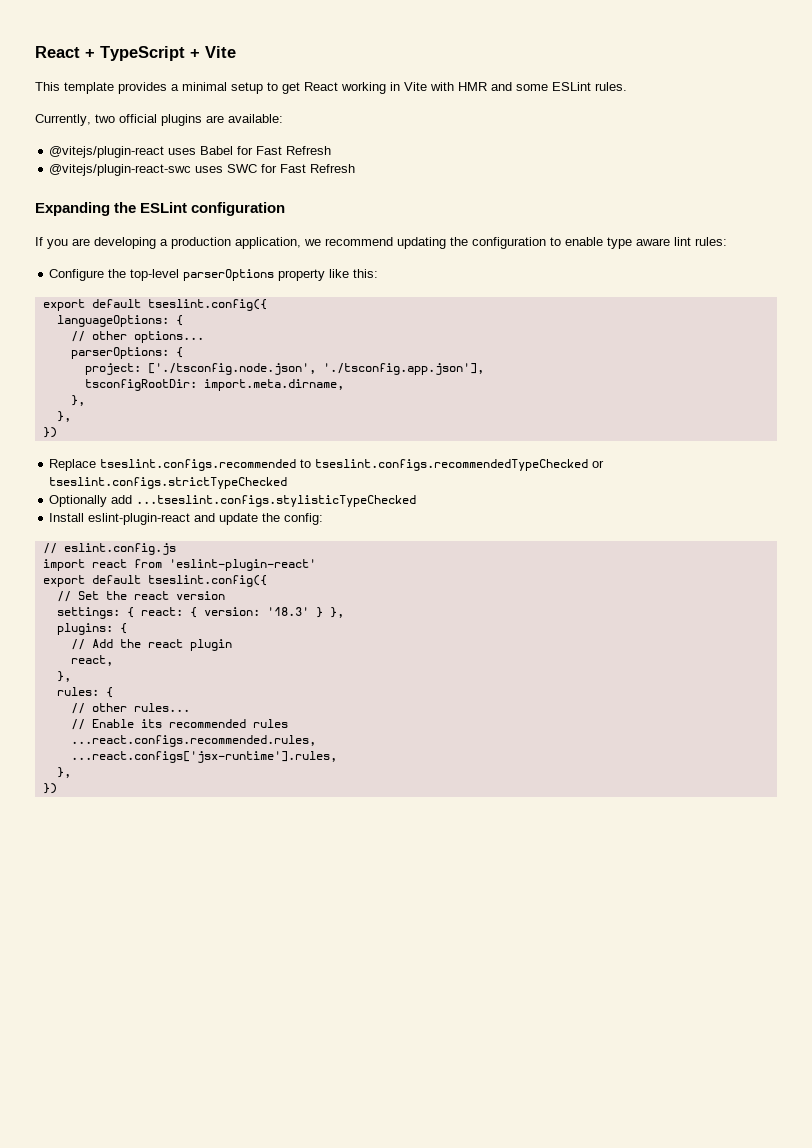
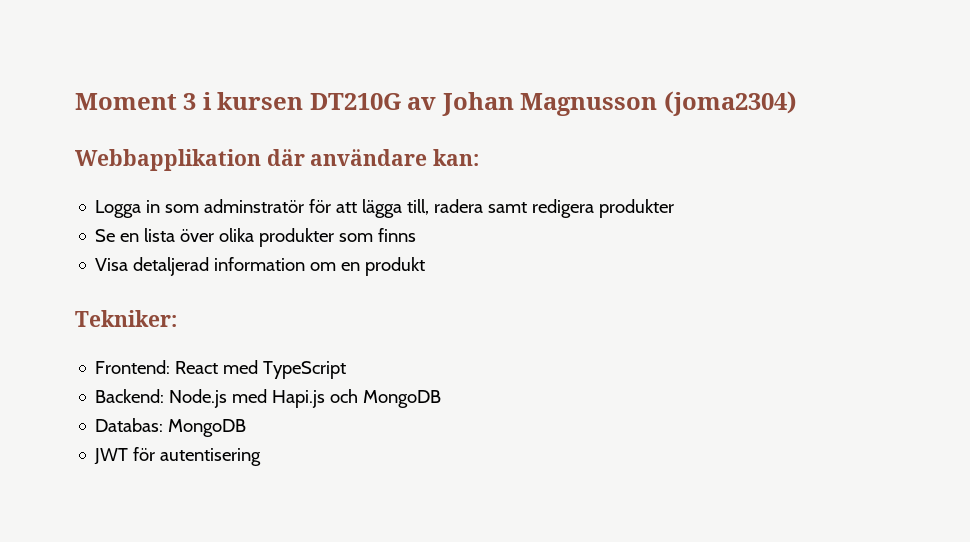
- React + TypeScript + Vite
- This template provides a minimal setup to get React working in Vite with HMR and some ESLint rules.
- Currently, two official plugins are available:
- @vitejs/plugin-react uses Babel for Fast Refresh
- @vitejs/plugin-react-swc uses SWC for Fast Refresh
- Expanding the ESLint configuration
- If you are developing a production application, we recommend updating the configuration to enable type aware lint rules:
- Configure the top-level parserOptions property like this:
- export default tseslint.config({
- languageOptions: {
- // other options...
- parserOptions: {
- project: ['./tsconfig.node.json', './tsconfig.app.json'],
- tsconfigRootDir: import.meta.dirname,
- },
- },
- })
- Replace tseslint.configs.recommended to tseslint.configs.recommendedTypeChecked or tseslint.configs.strictTypeChecked
- Optionally add ...tseslint.configs.stylisticTypeChecked
- Install eslint-plugin-react and update the config:
- // eslint.config.js
- import react from 'eslint-plugin-react'
- export default tseslint.config({
- // Set the react version
- settings: { react: { version: '18.3' } },
- plugins: {
- // Add the react plugin
- react,
- },
- rules: {
- // other rules...
- // Enable its recommended rules
- ...react.configs.recommended.rules,
- ...react.configs['jsx-runtime'].rules,
- },
- })
+ Moment 3 i kursen DT210G av Johan Magnusson (joma2304)
+ Webbapplikation där användare kan:
+ Logga in som adminstratör för att lägga till, radera samt redigera produkter
+ Se en lista över olika produkter som finns
+ Visa detaljerad information om en produkt
+ Tekniker:
+ Frontend: React med TypeScript
+ Backend: Node.js med Hapi.js och MongoDB
+ Databas: MongoDB
+ JWT för autentisering

